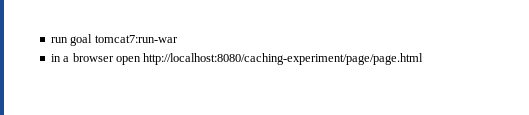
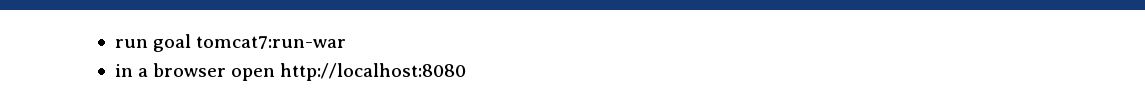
- in a browser open http://localhost:8080/caching-experiment/page/page.html
+ in a browser open http://localhost:8080

